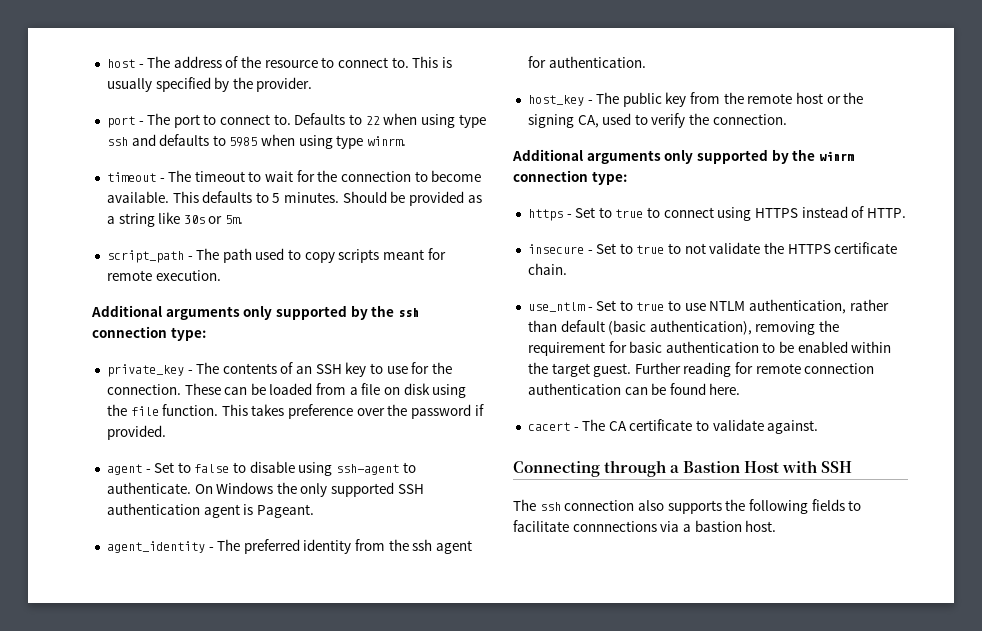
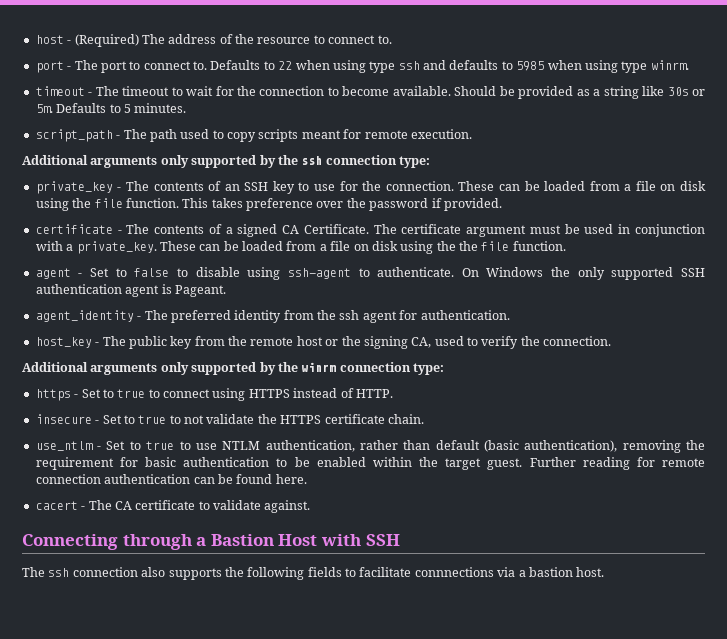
- host - The address of the resource to connect to. This is usually specified by the provider.
+ host - (Required) The address of the resource to connect to.
- This defaults to 5 minutes.
+ Defaults to 5 minutes.
+ certificate - The contents of a signed CA Certificate. The certificate argument must be used in conjunction with a private_key. These can be loaded from a file on disk using the the file function.

